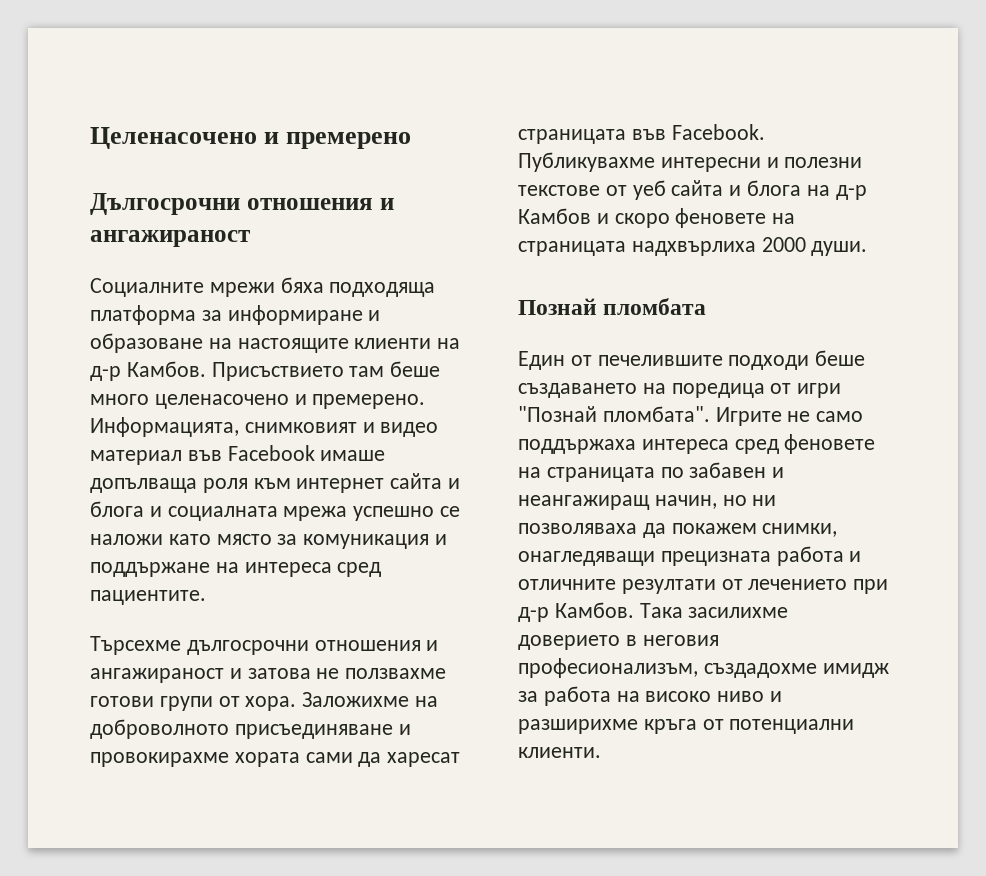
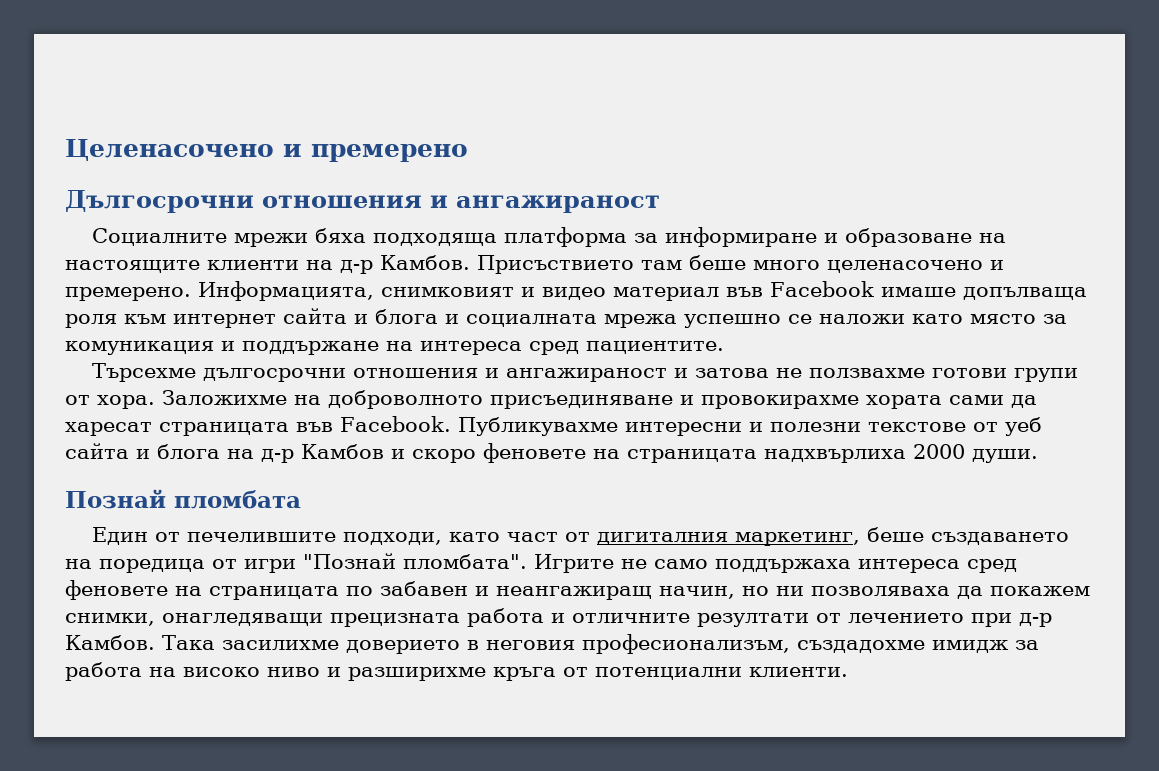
- Един от печелившите подходи беше създаването на поредица от игри "Познай пломбата".
+ Един от печелившите подходи, като част от дигиталния маркетинг, беше създаването на поредица от игри "Познай пломбата".

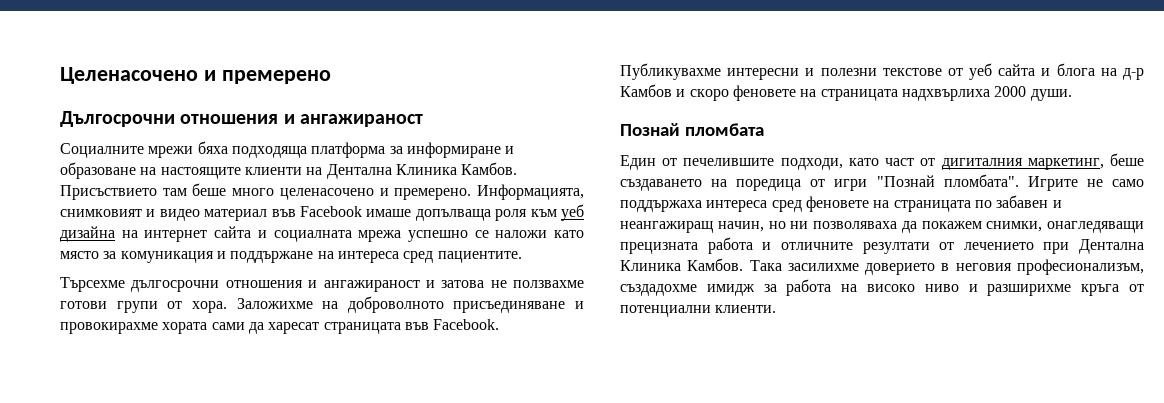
- Социалните мрежи бяха подходяща платформа за информиране и образоване на настоящите клиенти на д-р Камбов.
+ Социалните мрежи бяха подходяща платформа за информиране и образоване на настоящите клиенти на Дентална Клиника Камбов.
- Информацията, снимковият и видео материал във Facebook имаше допълваща роля към интернет сайта и блога и социалната мрежа успешно се наложи като място за комуникация и поддържане на интереса сред пациентите.
+ Информацията, снимковият и видео материал във Facebook имаше допълваща роля към уеб дизайна на интернет сайта и социалната мрежа успешно се наложи като място за комуникация и поддържане на интереса сред пациентите.
- Игрите не само поддържаха интереса сред феновете на страницата по забавен и неангажиращ начин, но ни позволяваха да покажем снимки, онагледяващи прецизната работа и отличните резултати от лечението при д-р Камбов.
+ Игрите не само поддържаха интереса сред феновете на страницата по забавен и неангажиращ начин, но ни позволяваха да покажем снимки, онагледяващи прецизната работа и отличните резултати от лечението при Дентална Клиника Камбов.

